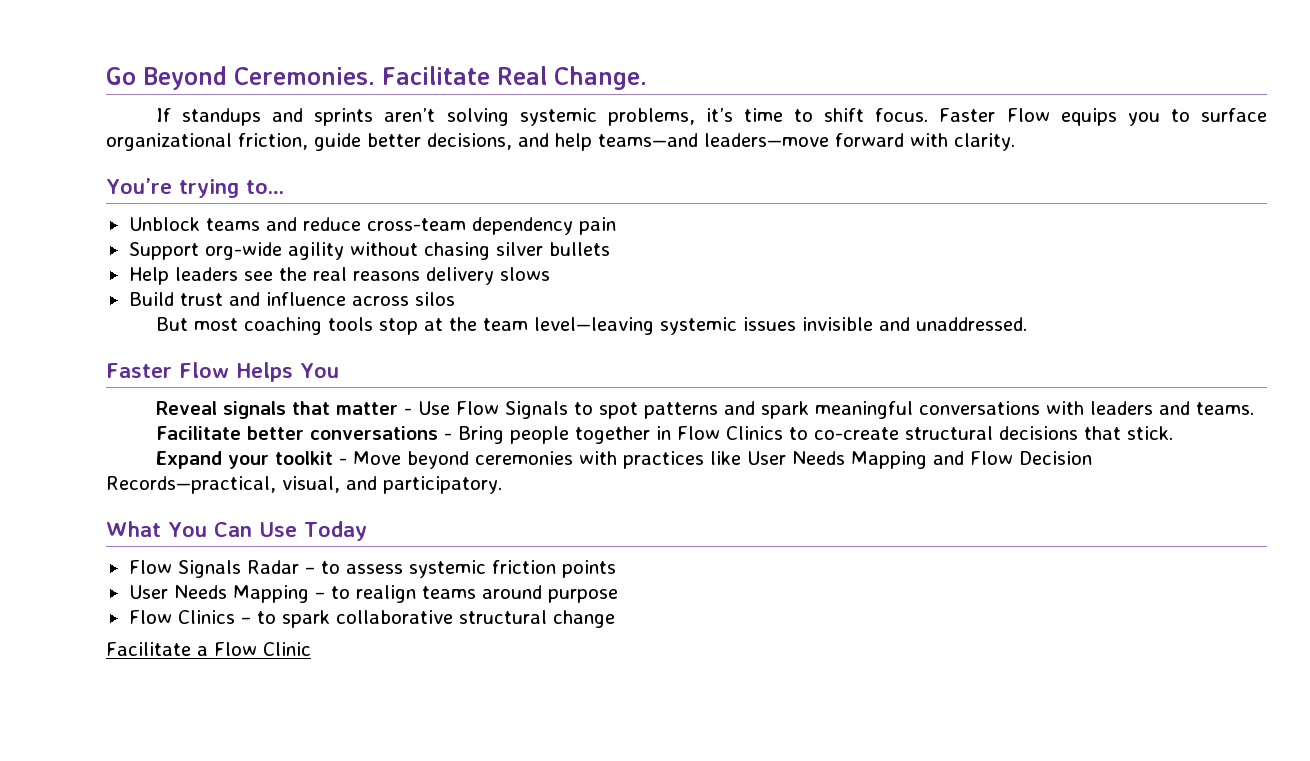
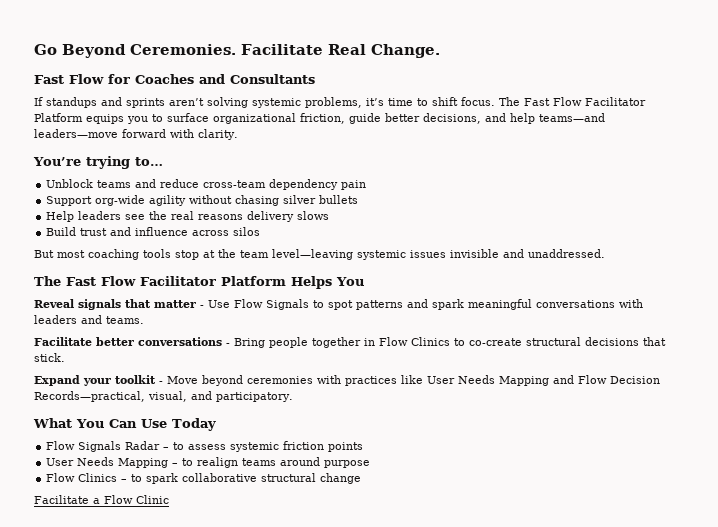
+ Fast Flow for Coaches and Consultants
- Faster Flow equips you to surface organizational friction, guide better decisions, and help teams—and leaders—move forward with clarity.
+ The Fast Flow Facilitator Platform equips you to surface organizational friction, guide better decisions, and help teams—and leaders—move forward with clarity.
- Faster Flow Helps You
+ The Fast Flow Facilitator Platform Helps You

